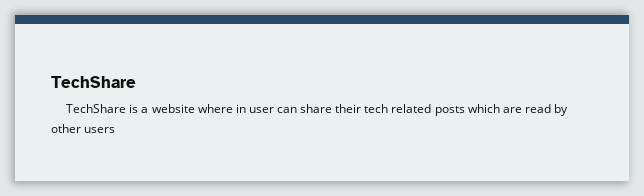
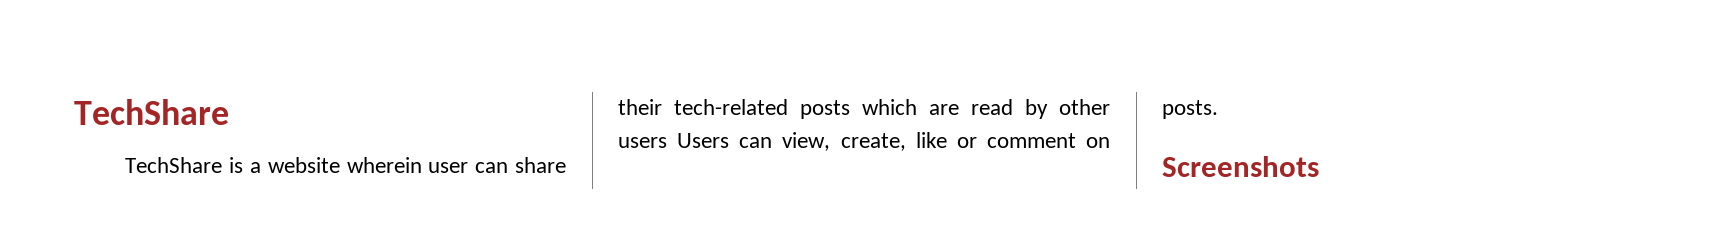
- TechShare is a website where in user can share their tech related posts which are read by other users
+ TechShare is a website wherein user can share their tech-related posts which are read by other users Users can view, create, like or comment on posts.
+ Screenshots

